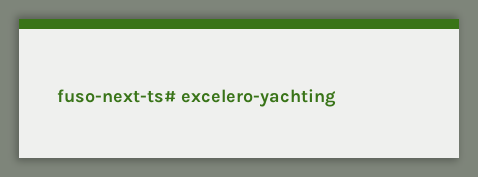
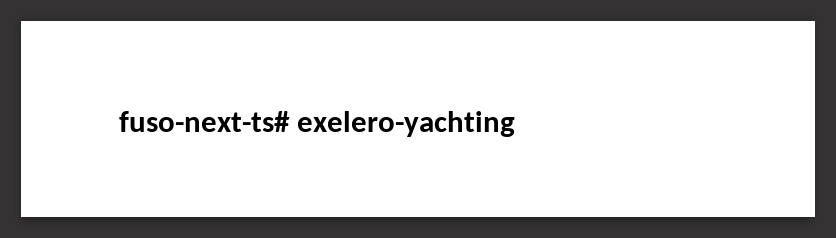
- fuso-next-ts# excelero-yachting
+ fuso-next-ts# exelero-yachting

